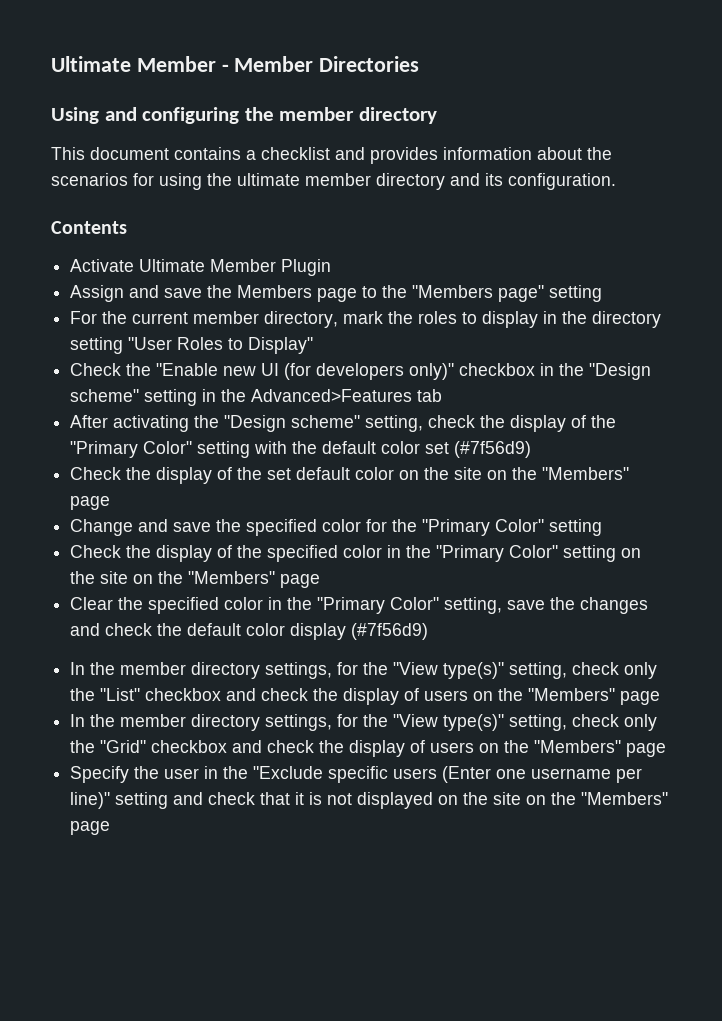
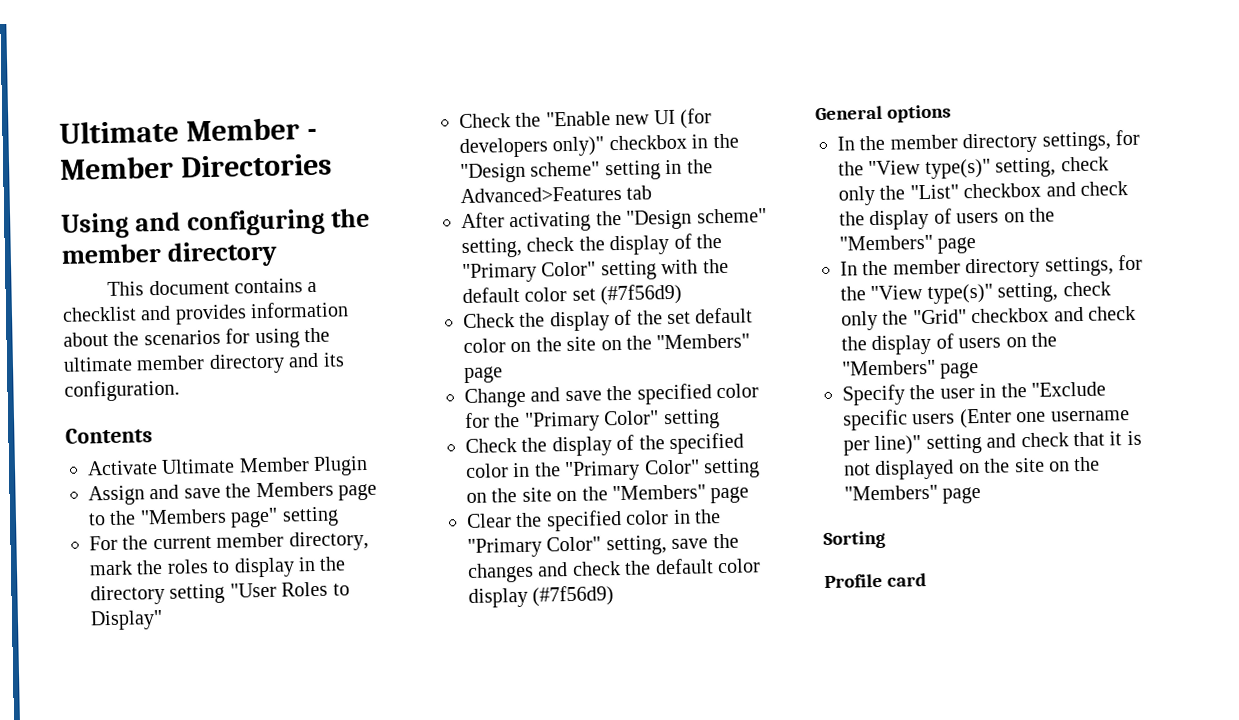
+ General options
+ Sorting
+ Profile card

